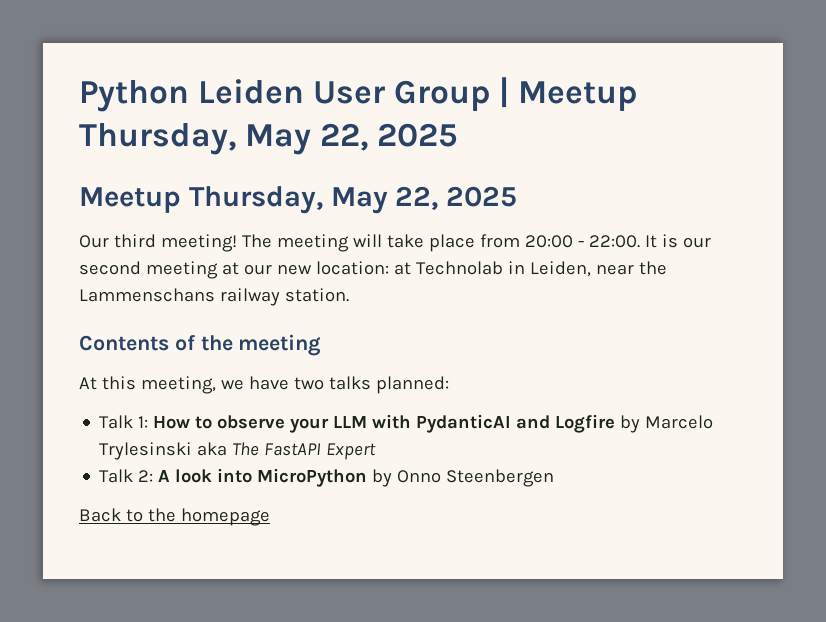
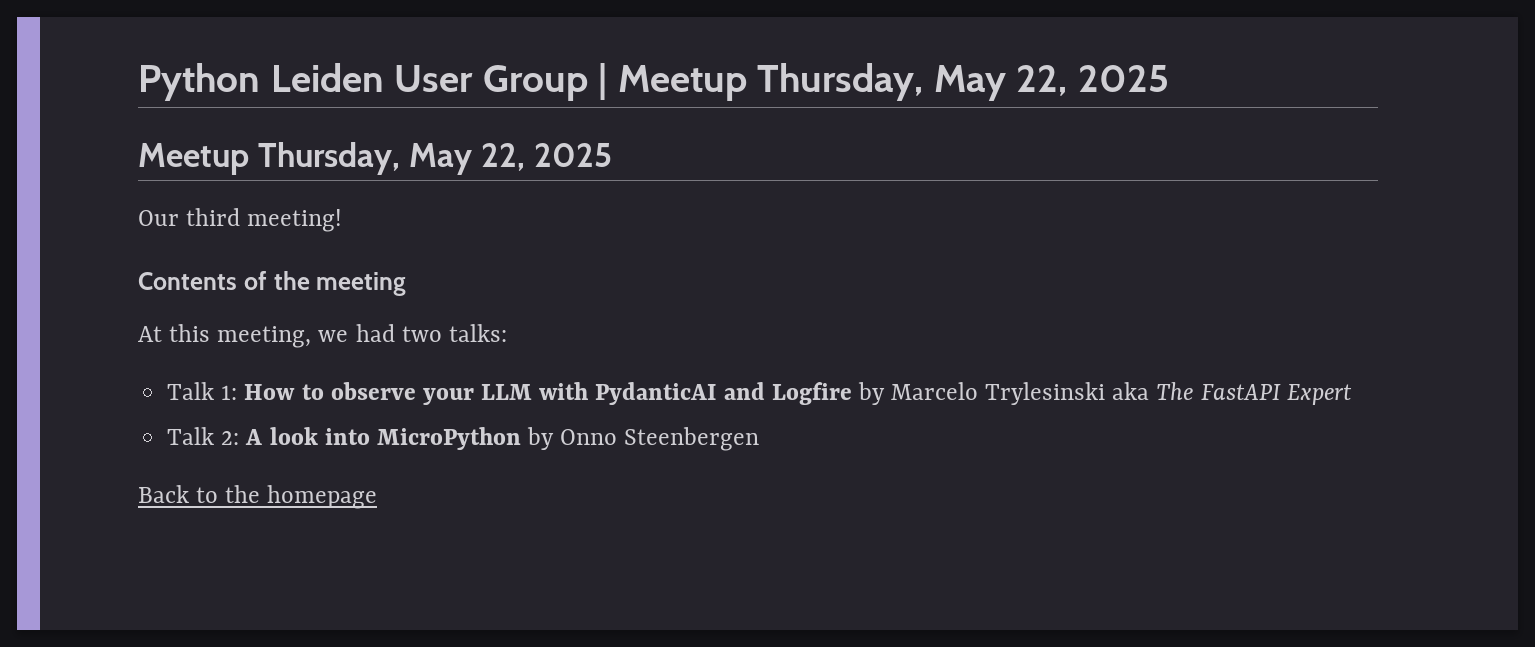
- The meeting will take place from 20:00 - 22:00. It is our second meeting at our new location: at Technolab in Leiden, near the Lammenschans railway station.
- At this meeting, we have two talks planned:
+ At this meeting, we had two talks:

